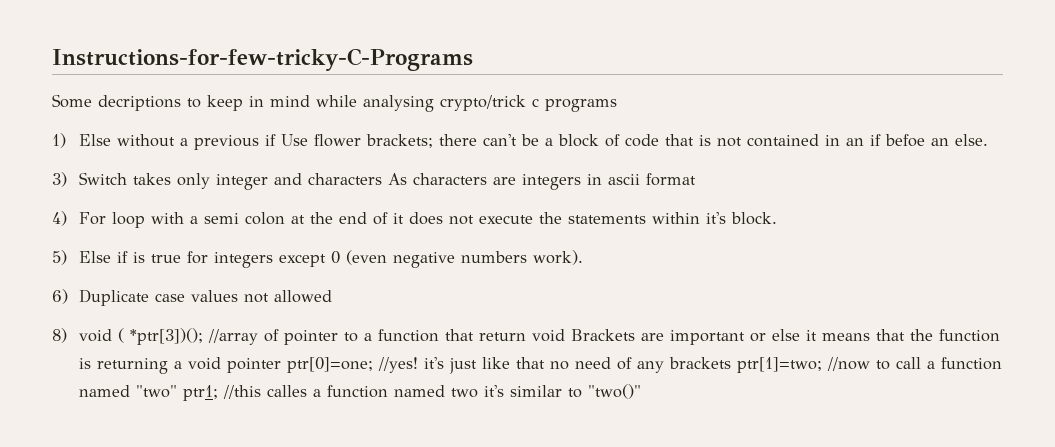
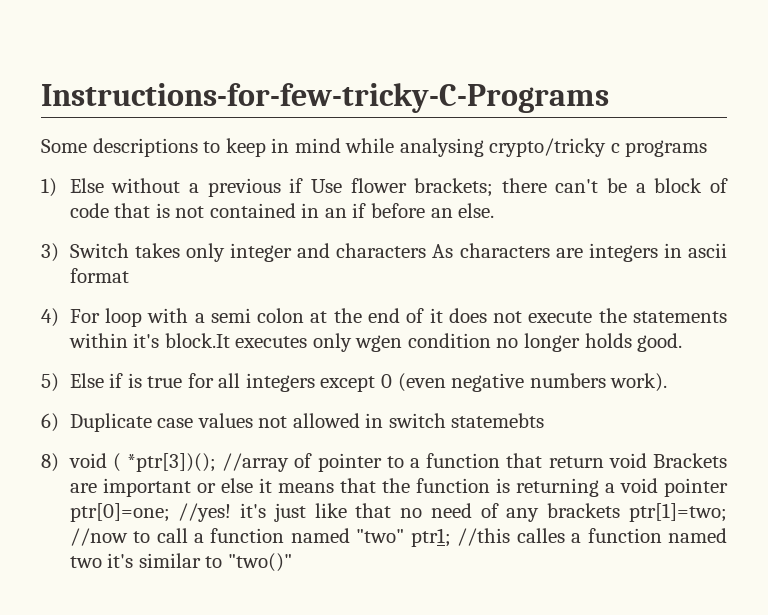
- Some decriptions to keep in mind while analysing crypto/trick c programs
+ Some descriptions to keep in mind while analysing crypto/tricky c programs
- 1) Else without a previous if Use flower brackets; there can't be a block of code that is not contained in an if befoe an else.
+ 1) Else without a previous if Use flower brackets; there can't be a block of code that is not contained in an if before an else.
- 4) For loop with a semi colon at the end of it does not execute the statements within it's block.
+ 4) For loop with a semi colon at the end of it does not execute the statements within it's block.It executes only wgen condition no longer holds good.
- 5) Else if is true for integers except 0 (even negative numbers work).
+ 5) Else if is true for all integers except 0 (even negative numbers work).
- 6) Duplicate case values not allowed
+ 6) Duplicate case values not allowed in switch statemebts

